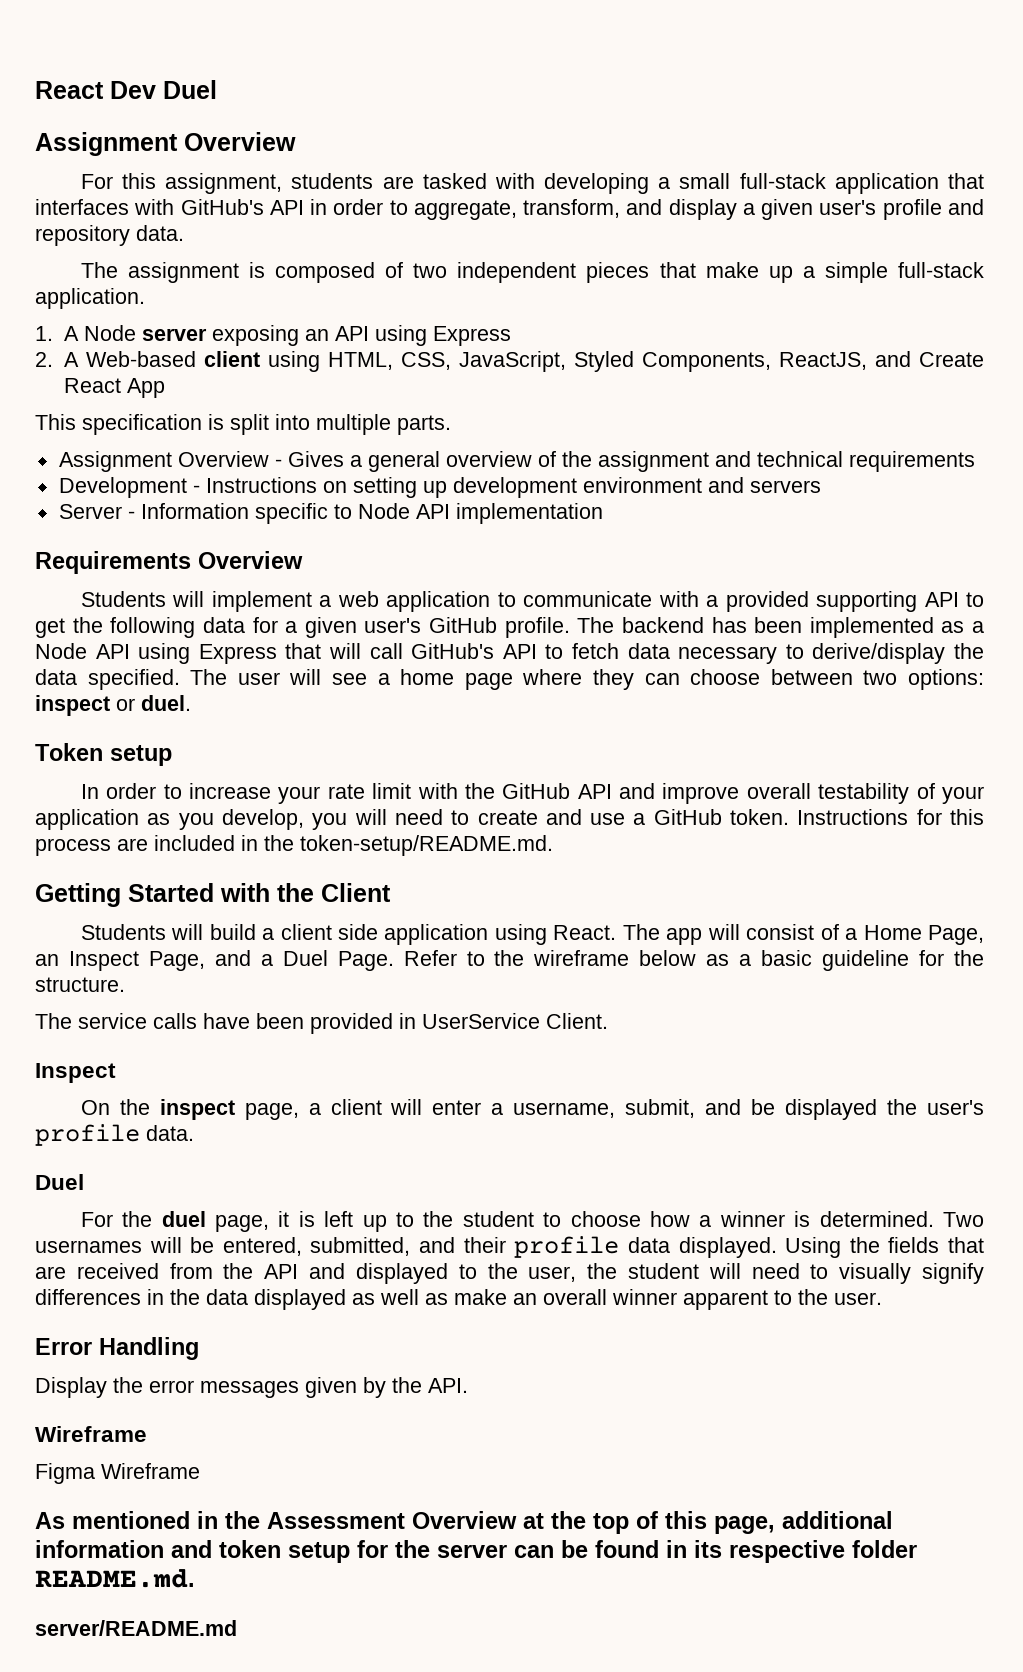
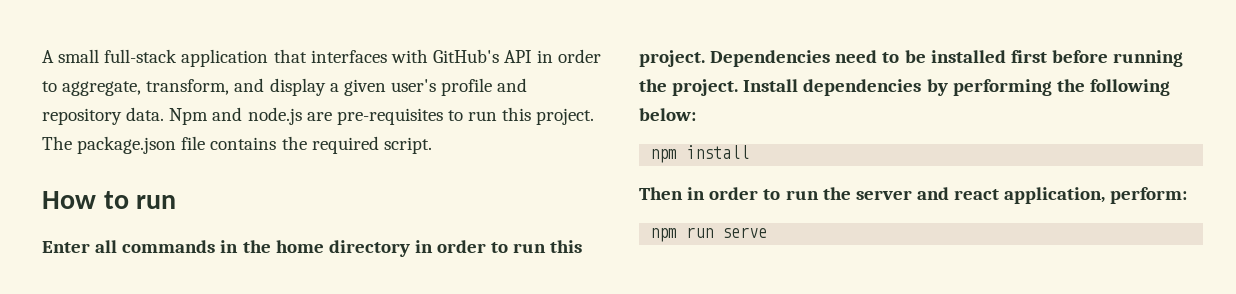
- React Dev Duel
- Assignment Overview
- For this assignment, students are tasked with developing a small full-stack application that interfaces with GitHub's API in order to aggregate, transform, and display a given user's profile and repository data.
- The assignment is composed of two independent pieces that make up a simple full-stack application.
- 1. A Node server exposing an API using Express
- 2. A Web-based client using HTML, CSS, JavaScript, Styled Components, ReactJS, and Create React App
- This specification is split into multiple parts.
- Assignment Overview - Gives a general overview of the assignment and technical requirements
- Development - Instructions on setting up development environment and servers
- Server - Information specific to Node API implementation
- Requirements Overview
- Students will implement a web application to communicate with a provided supporting API to get the following data for a given user's GitHub profile. The backend has been implemented as a Node API using Express that will call GitHub's API to fetch data necessary to derive/display the data specified. The user will see a home page where they can choose between two options: inspect or duel.
- Token setup
- In order to increase your rate limit with the GitHub API and improve overall testability of your application as you develop, you will need to create and use a GitHub token. Instructions for this process are included in the token-setup/README.md.
- Getting Started with the Client
- Students will build a client side application using React. The app will consist of a Home Page, an Inspect Page, and a Duel Page. Refer to the wireframe below as a basic guideline for the structure.
- The service calls have been provided in UserService Client.
- Inspect
- On the inspect page, a client will enter a username, submit, and be displayed the user's profile data.
- Duel
- For the duel page, it is left up to the student to choose how a winner is determined. Two usernames will be entered, submitted, and their profile data displayed. Using the fields that are received from the API and displayed to the user, the student will need to visually signify differences in the data displayed as well as make an overall winner apparent to the user.
- Error Handling
- Display the error messages given by the API.
- Wireframe
- Figma Wireframe
- As mentioned in the Assessment Overview at the top of this page, additional information and token setup for the server can be found in its respective folder README.md.
- server/README.md
+ A small full-stack application that interfaces with GitHub's API in order to aggregate, transform, and display a given user's profile and repository data. Npm and node.js are pre-requisites to run this project. The package.json file contains the required script.
+ How to run
+ Enter all commands in the home directory in order to run this project. Dependencies need to be installed first before running the project. Install dependencies by performing the following below:
+ npm install
+ Then in order to run the server and react application, perform:
+ npm run serve

